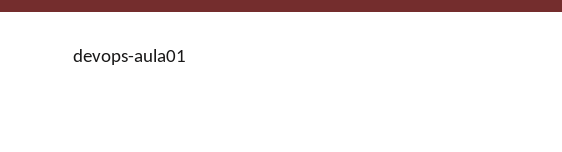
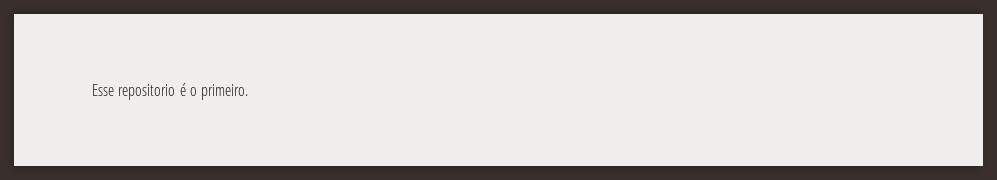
- devops-aula01
+ Esse repositorio é o primeiro.

